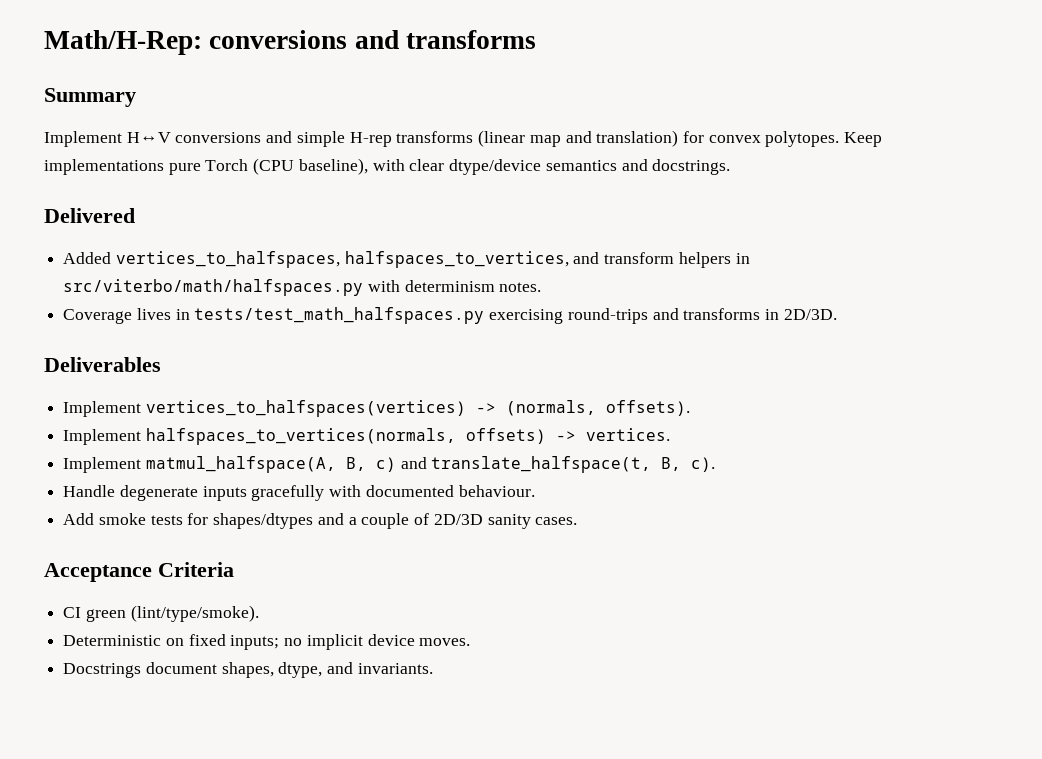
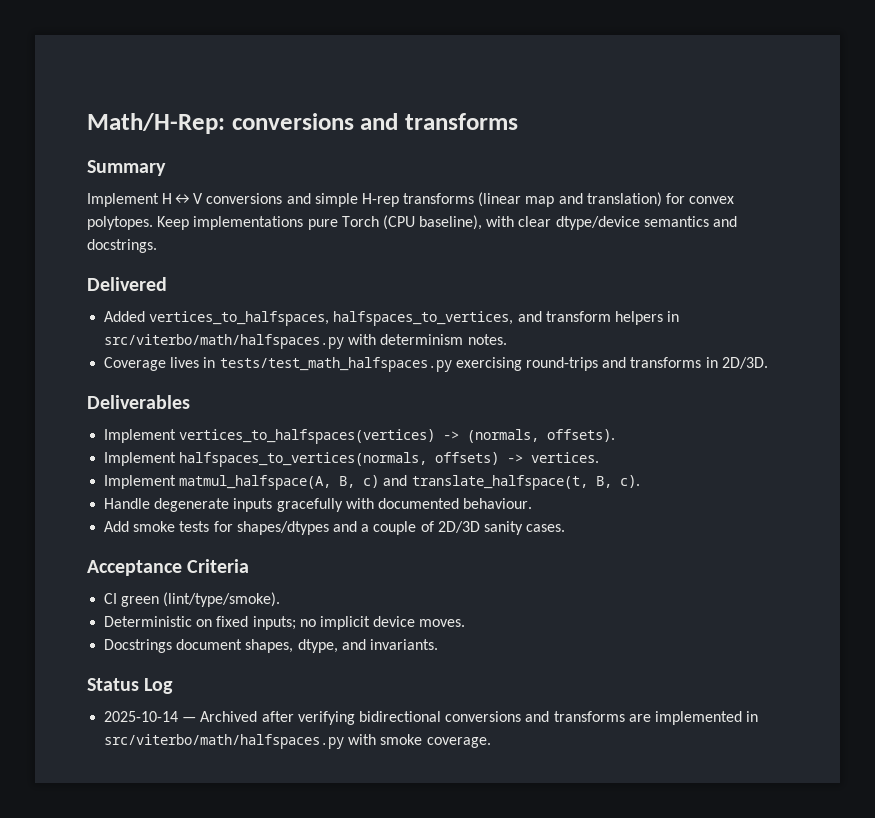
+ Status Log
+ 2025-10-14 — Archived after verifying bidirectional conversions and transforms are implemented in src/viterbo/math/halfspaces.py with smoke coverage.

